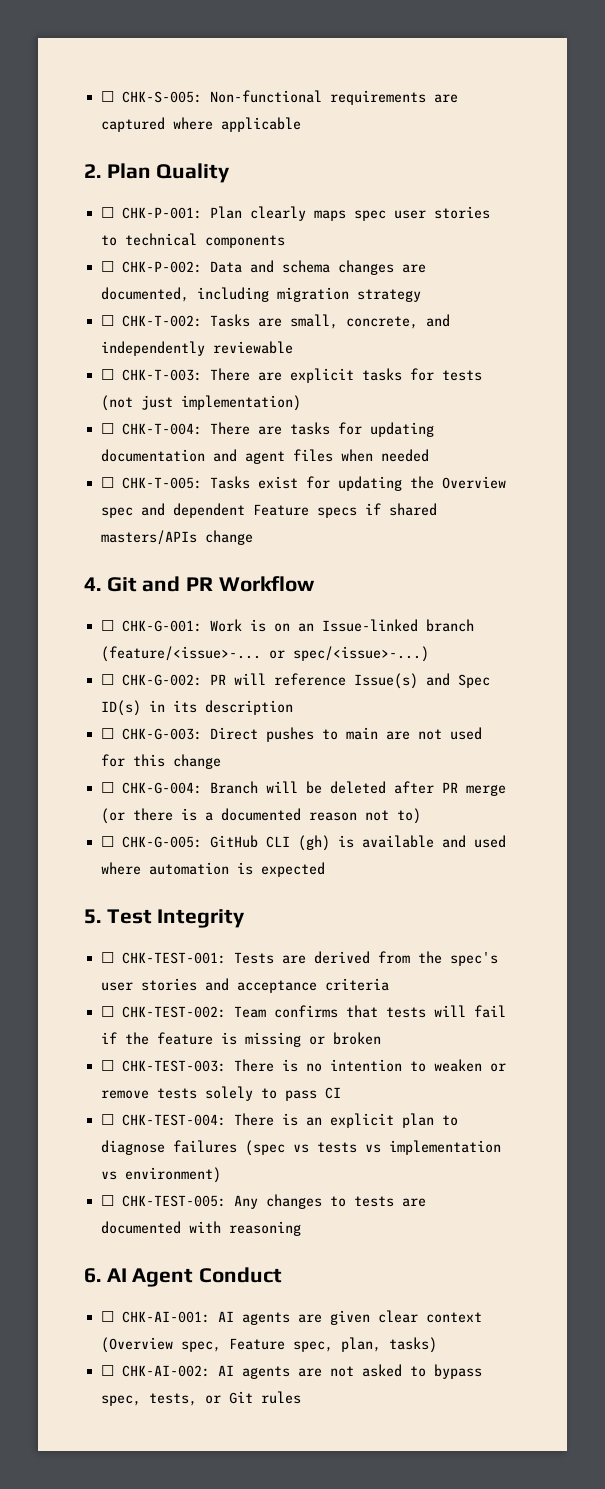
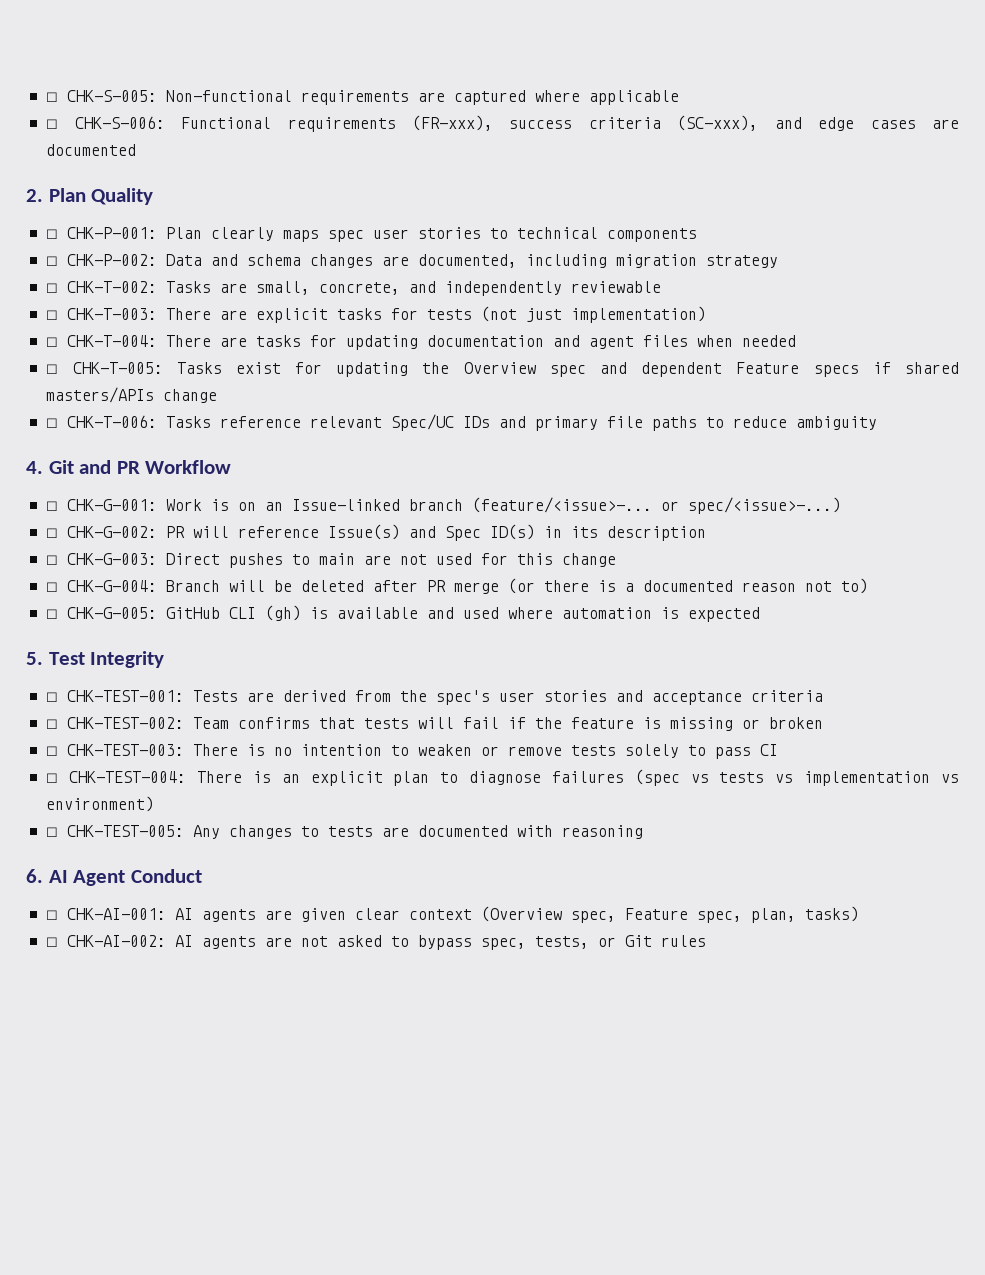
+ ☐ CHK-S-006: Functional requirements (FR-xxx), success criteria (SC-xxx), and edge cases are documented
+ ☐ CHK-T-006: Tasks reference relevant Spec/UC IDs and primary file paths to reduce ambiguity

